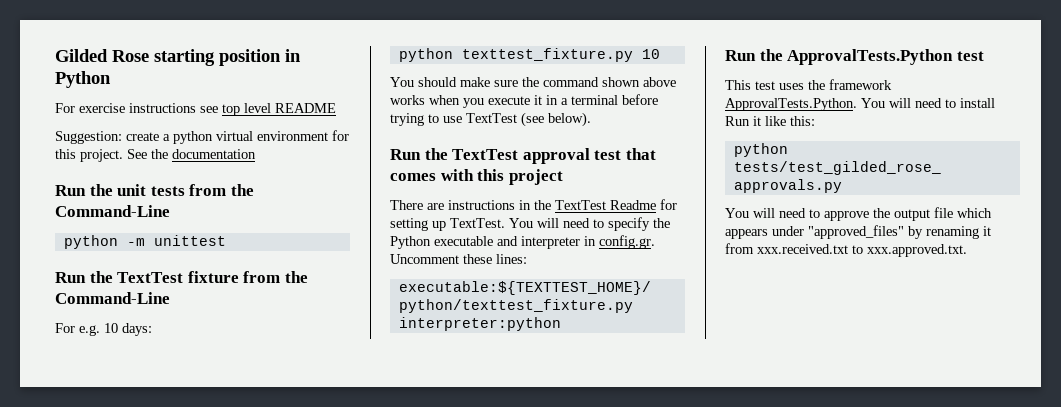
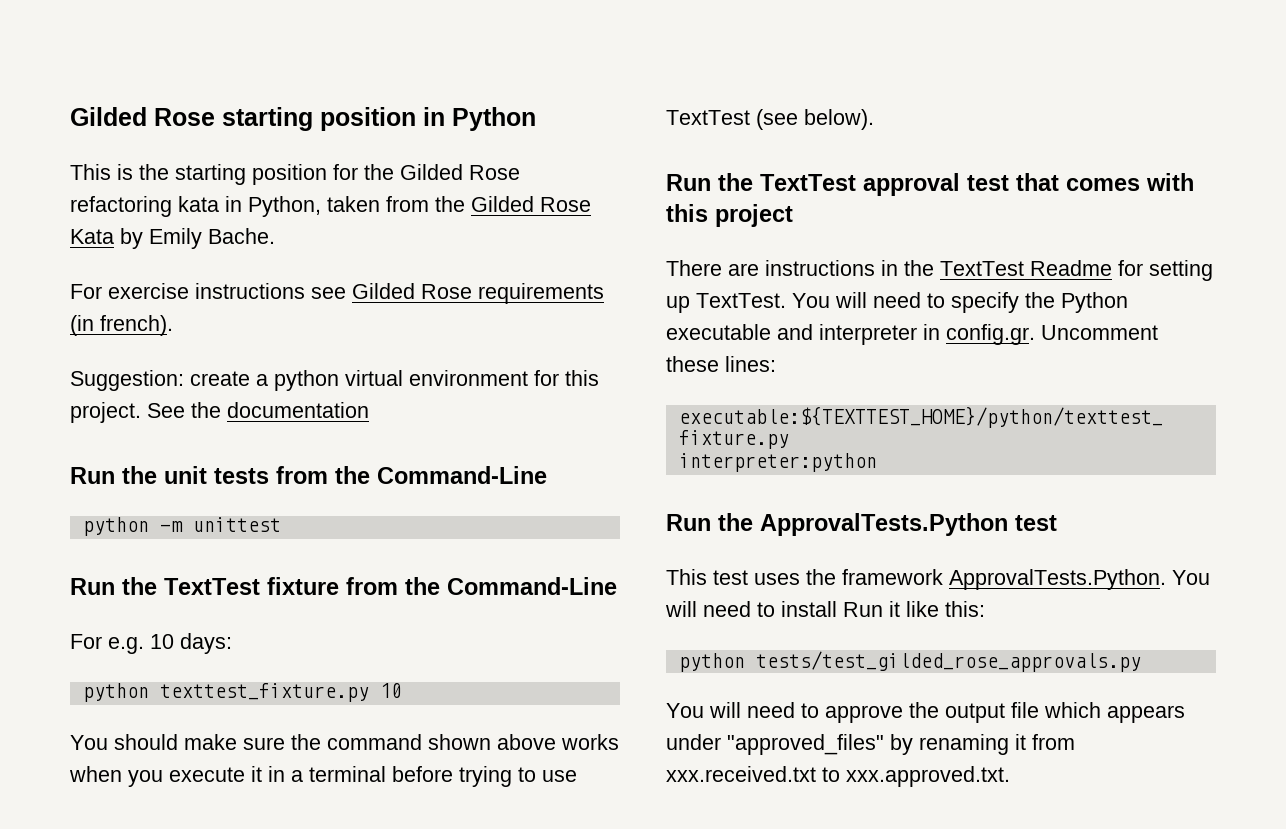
+ This is the starting position for the Gilded Rose refactoring kata in Python, taken from the Gilded Rose Kata by Emily Bache.
- For exercise instructions see top level README
+ For exercise instructions see Gilded Rose requirements (in french).

